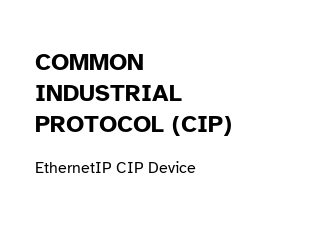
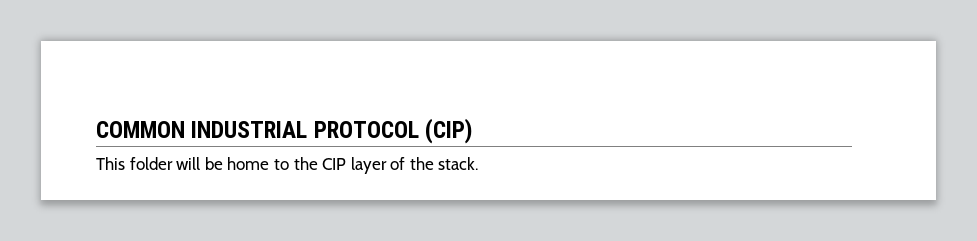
- EthernetIP CIP Device
+ This folder will be home to the CIP layer of the stack.

